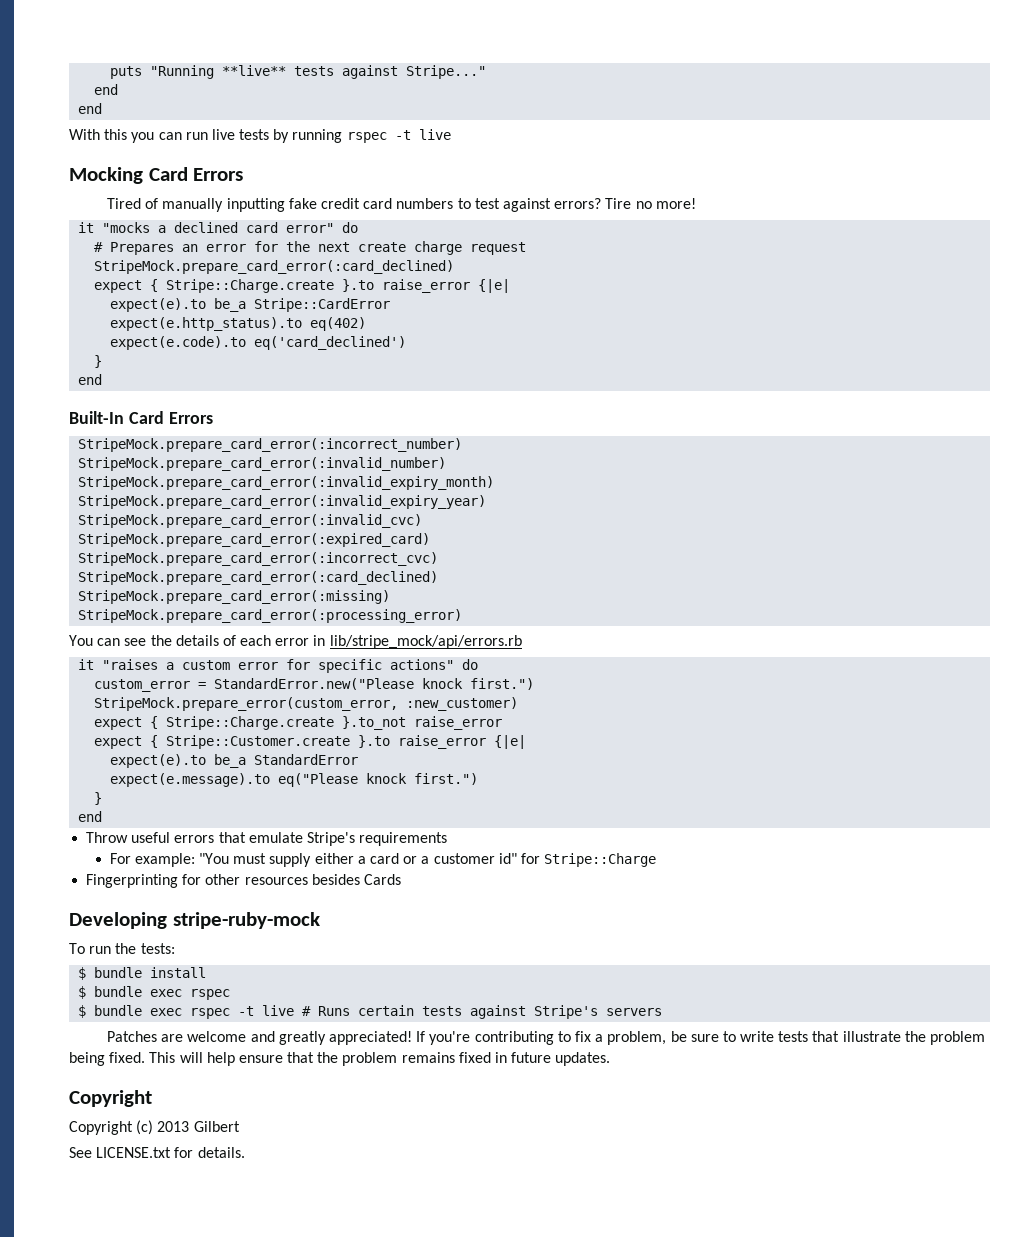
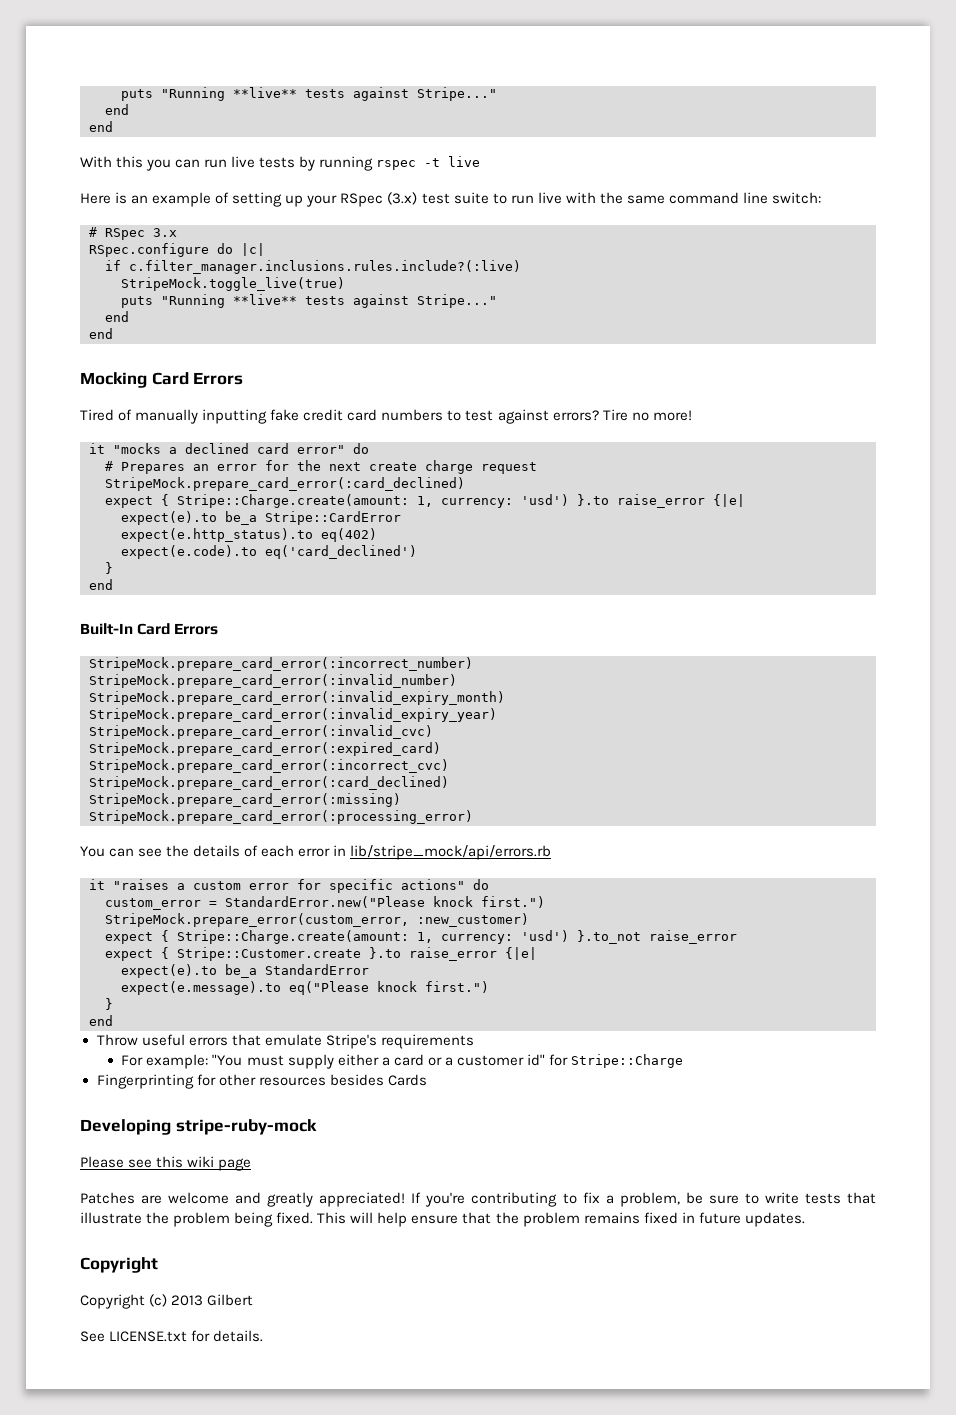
+ Here is an example of setting up your RSpec (3.x) test suite to run live with the same command line switch:
+ # RSpec 3.x
+ RSpec.configure do |c|
+ if c.filter_manager.inclusions.rules.include?(:live)
+ StripeMock.toggle_live(true)
+ puts "Running **live** tests against Stripe..."
+ end
+ end
- expect { Stripe::Charge.create }.to raise_error {|e|
+ expect { Stripe::Charge.create(amount: 1, currency: 'usd') }.to raise_error {|e|
- expect { Stripe::Charge.create }.to_not raise_error
+ expect { Stripe::Charge.create(amount: 1, currency: 'usd') }.to_not raise_error
- To run the tests:
- $ bundle install
- $ bundle exec rspec
- $ bundle exec rspec -t live # Runs certain tests against Stripe's servers
+ Please see this wiki page

